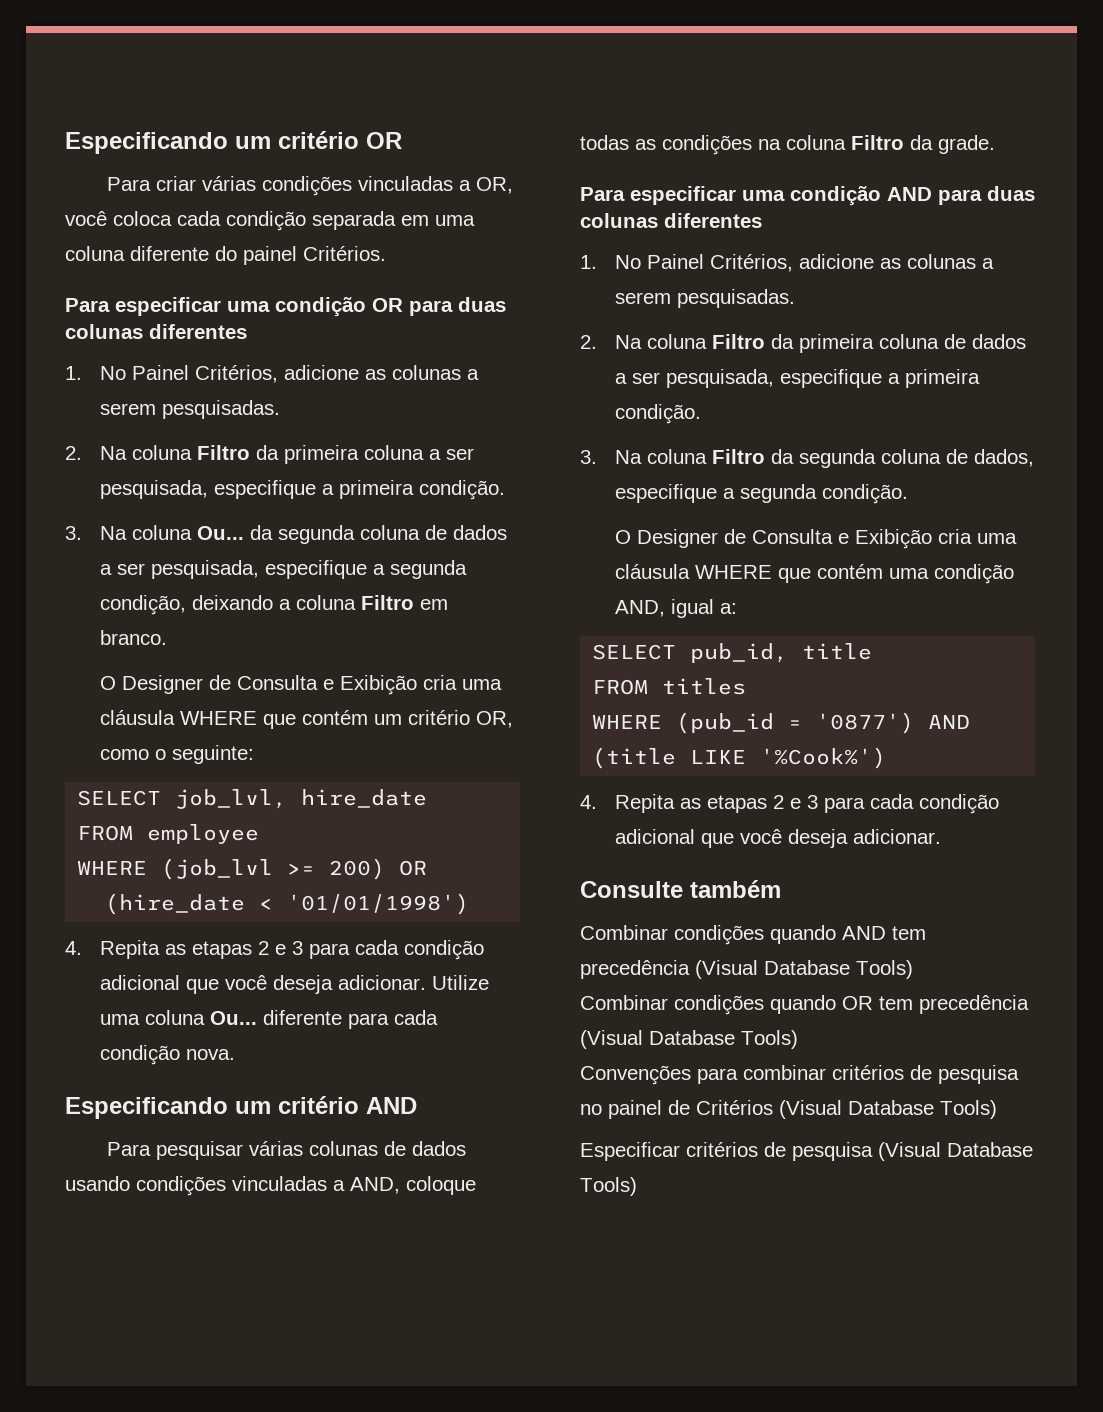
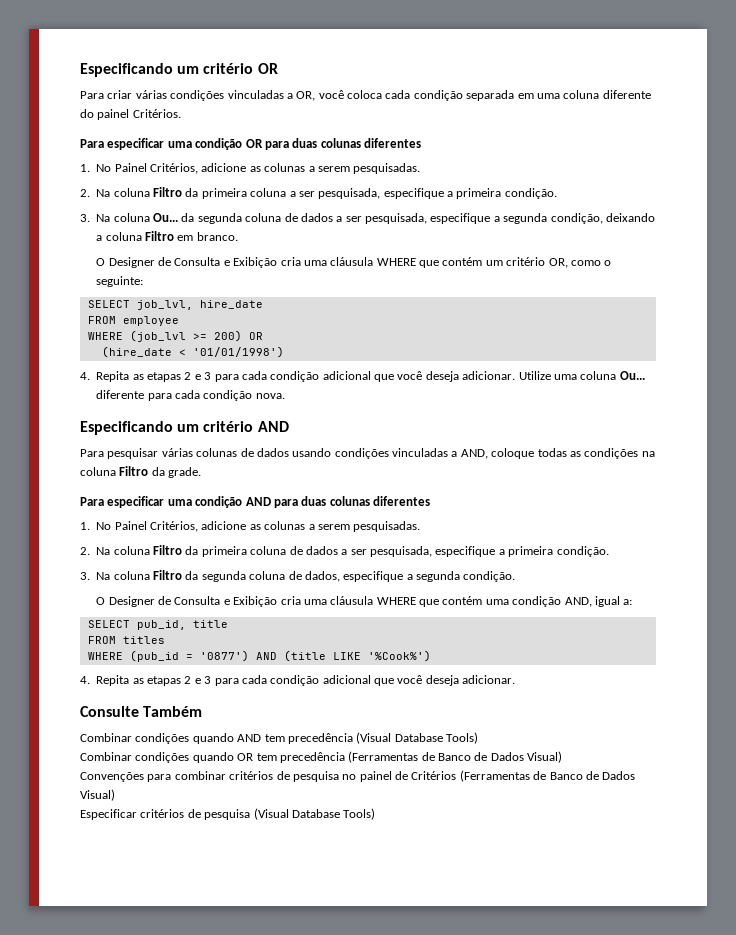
- Consulte também
+ Consulte Também
- Combinar condições quando OR tem precedência (Visual Database Tools)
+ Combinar condições quando OR tem precedência (Ferramentas de Banco de Dados Visual)
- Convenções para combinar critérios de pesquisa no painel de Critérios (Visual Database Tools)
+ Convenções para combinar critérios de pesquisa no painel de Critérios (Ferramentas de Banco de Dados Visual)

